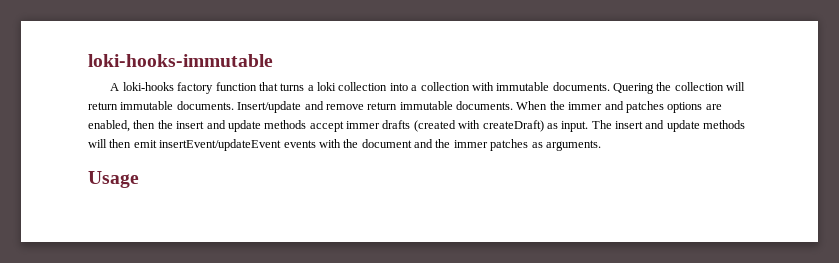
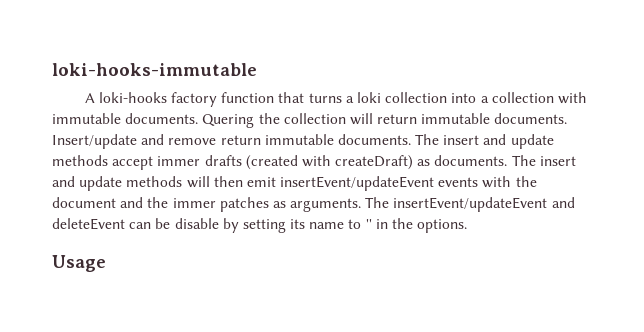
- When the immer and patches options are enabled, then the insert and update methods accept immer drafts (created with createDraft) as input.
+ The insert and update methods accept immer drafts (created with createDraft) as documents.
+ The insertEvent/updateEvent and deleteEvent can be disable by setting its name to '' in the options.

